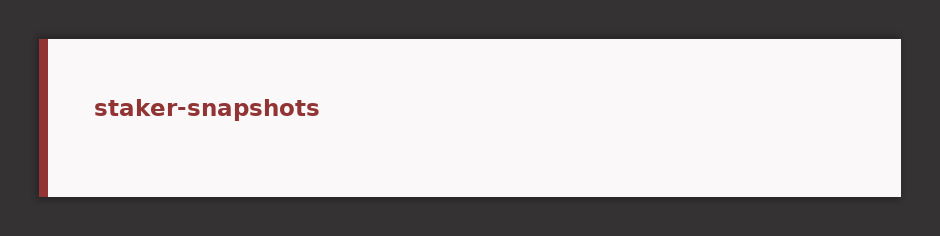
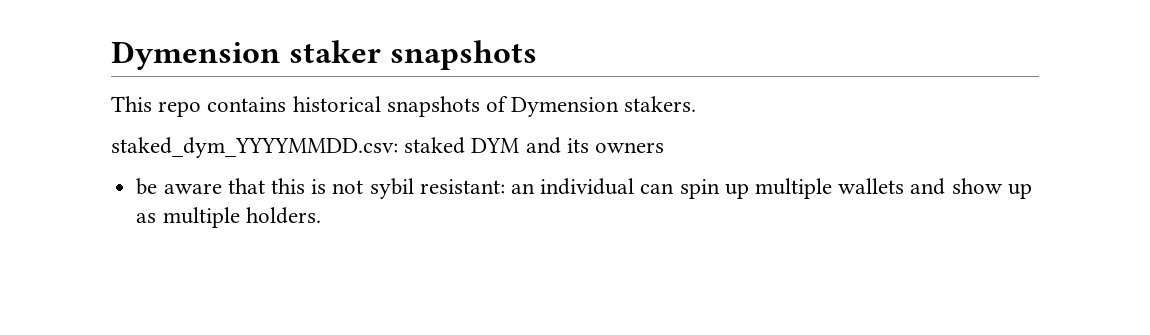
- staker-snapshots
+ Dymension staker snapshots
+ This repo contains historical snapshots of Dymension stakers.
+ staked_dym_YYYYMMDD.csv: staked DYM and its owners
+ be aware that this is not sybil resistant: an individual can spin up multiple wallets and show up as multiple holders.

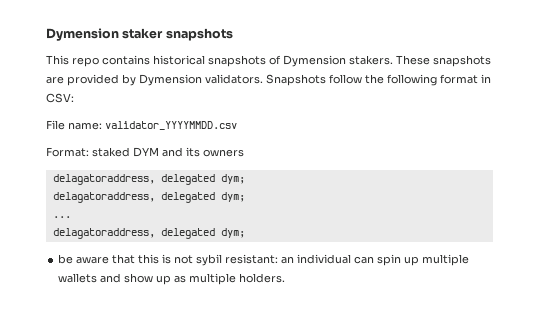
- This repo contains historical snapshots of Dymension stakers.
- staked_dym_YYYYMMDD.csv: staked DYM and its owners
+ This repo contains historical snapshots of Dymension stakers. These snapshots are provided by Dymension validators. Snapshots follow the following format in CSV:
+ File name: validator_YYYYMMDD.csv
+ Format: staked DYM and its owners
+ delagatoraddress, delegated dym;
+ delagatoraddress, delegated dym;
+ ...
+ delagatoraddress, delegated dym;

